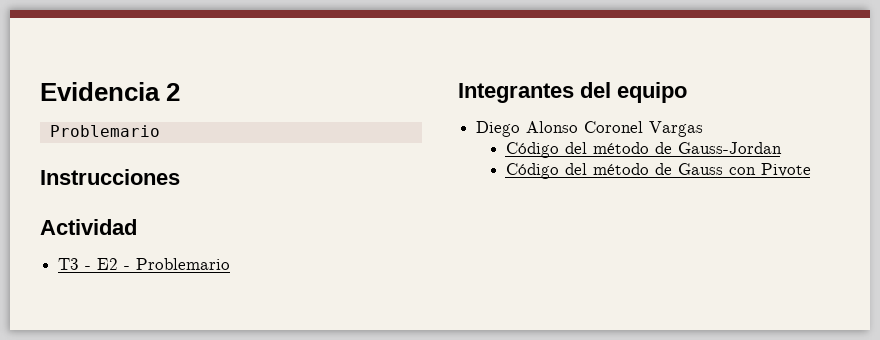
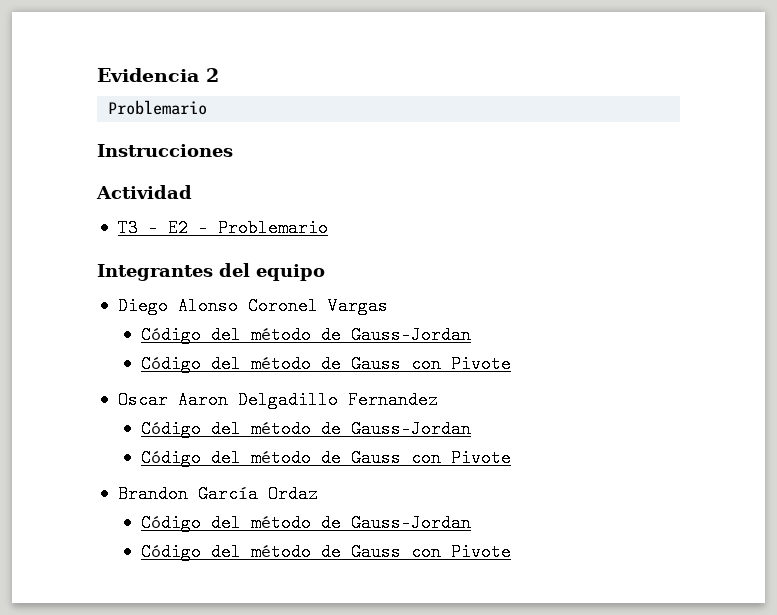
+ Oscar Aaron Delgadillo Fernandez
+ Código del método de Gauss-Jordan
+ Código del método de Gauss con Pivote
+ Brandon García Ordaz
+ Código del método de Gauss-Jordan
+ Código del método de Gauss con Pivote

